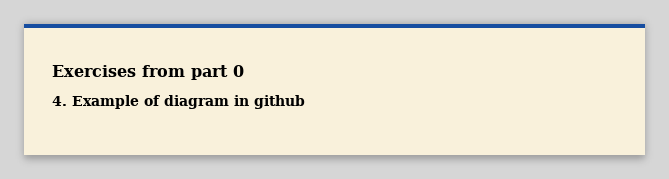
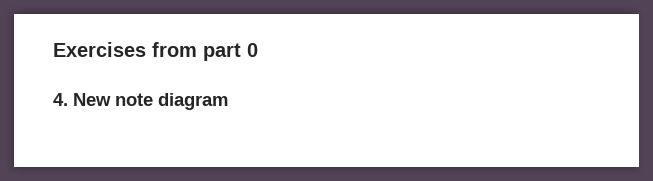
- 4. Example of diagram in github
+ 4. New note diagram

